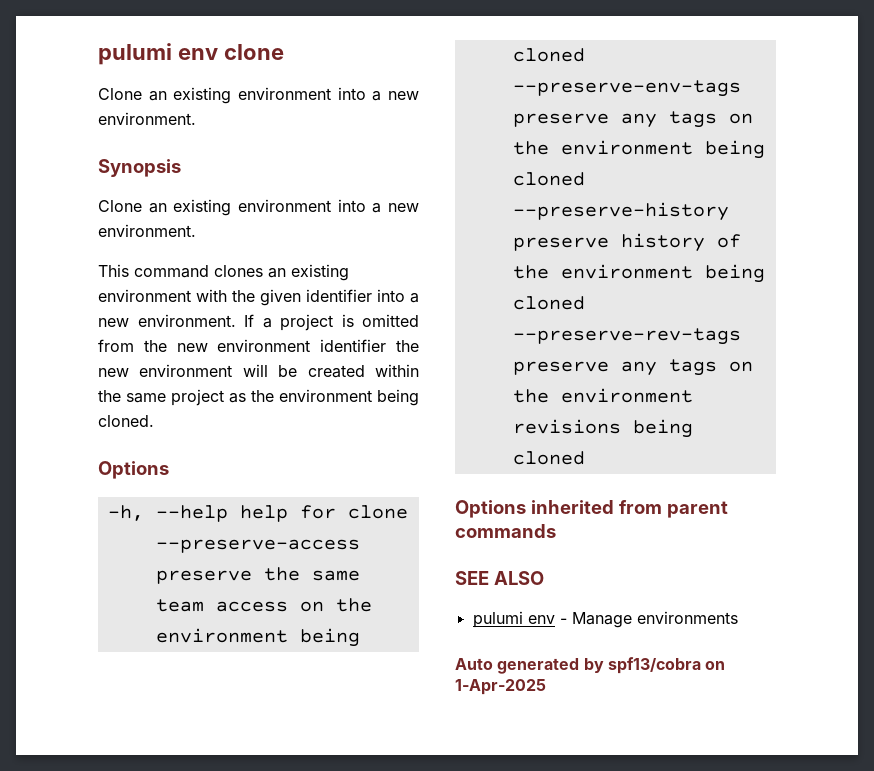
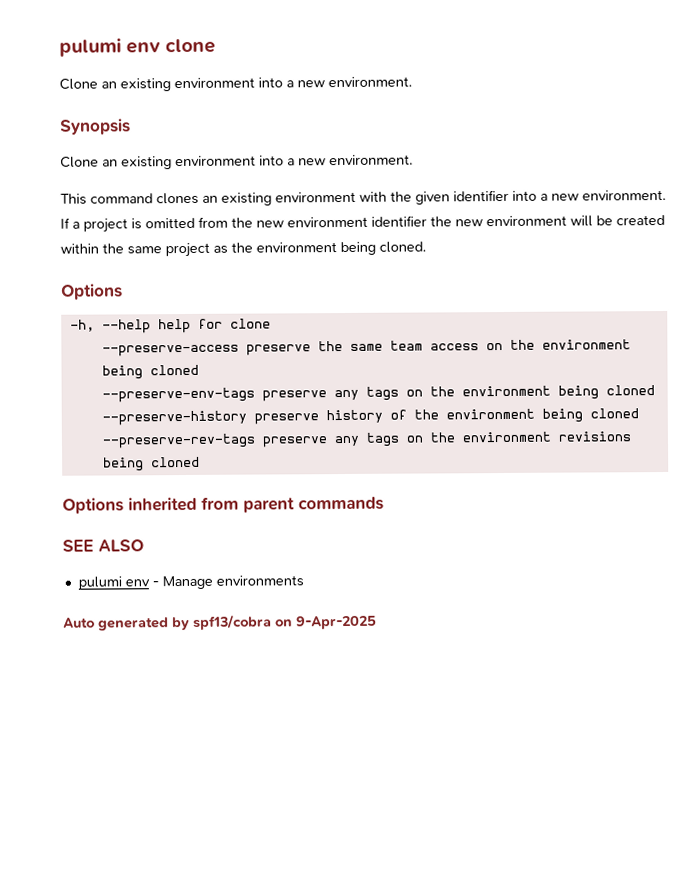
- Auto generated by spf13/cobra on 1-Apr-2025
+ Auto generated by spf13/cobra on 9-Apr-2025

